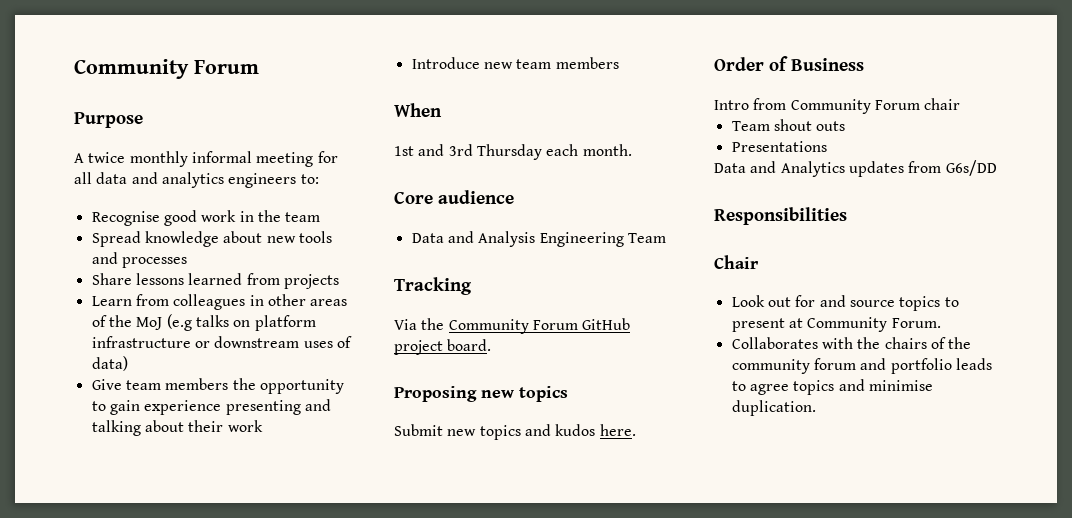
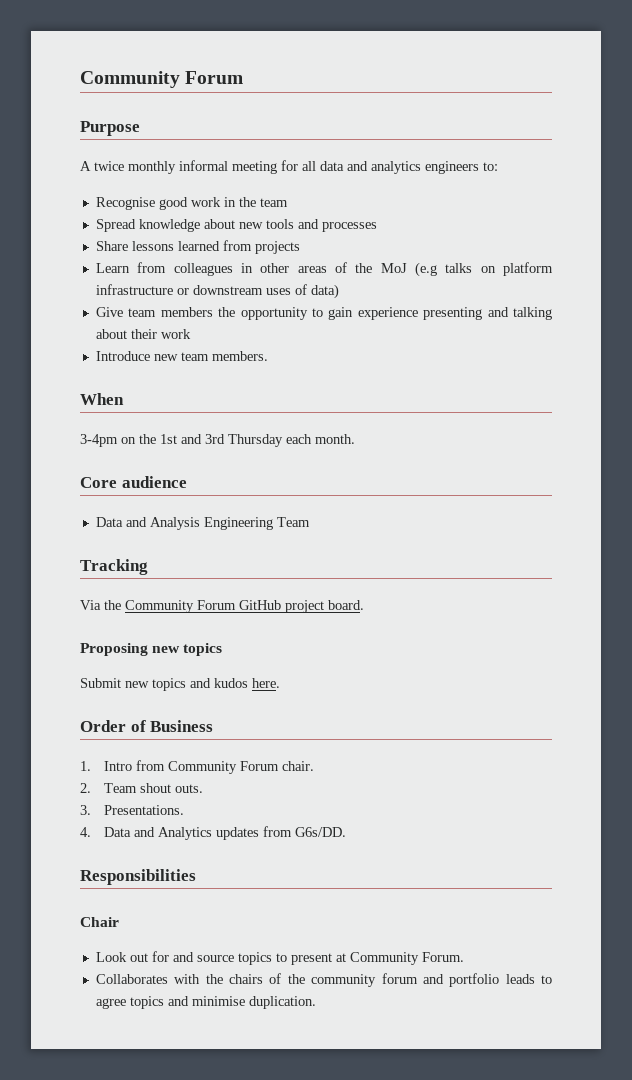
- Introduce new team members
+ Introduce new team members.
- 1st and 3rd Thursday each month.
+ 3-4pm on the 1st and 3rd Thursday each month.
- Intro from Community Forum chair
- Team shout outs
- Presentations
- Data and Analytics updates from G6s/DD
+ 1. Intro from Community Forum chair.
+ 2. Team shout outs.
+ 3. Presentations.
+ 4. Data and Analytics updates from G6s/DD.

